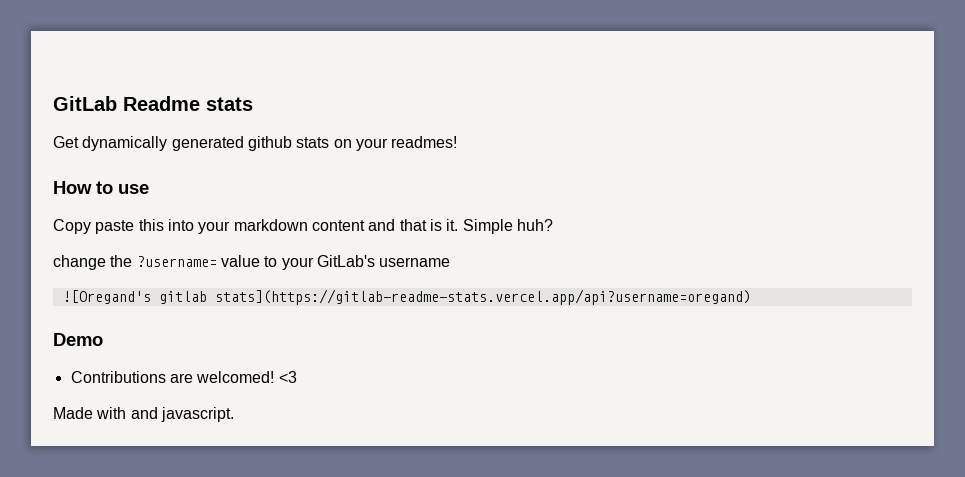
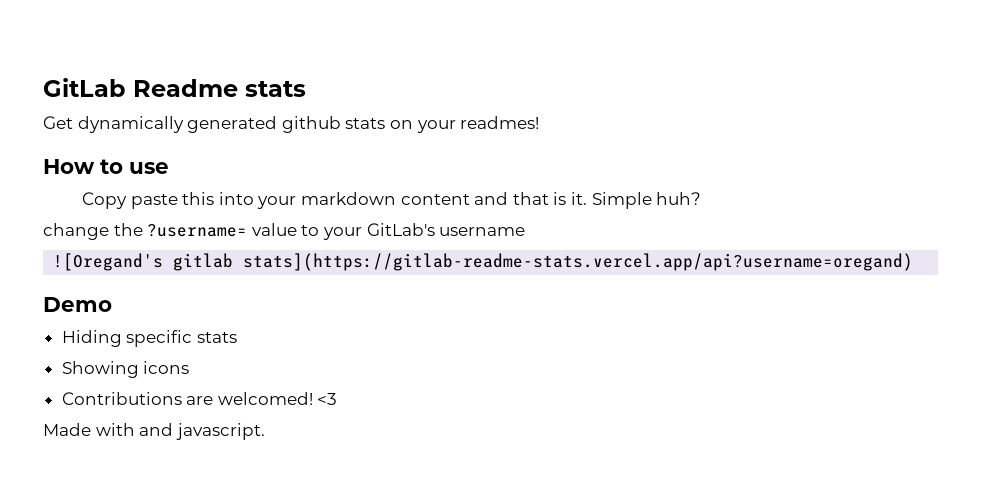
+ Hiding specific stats
+ Showing icons

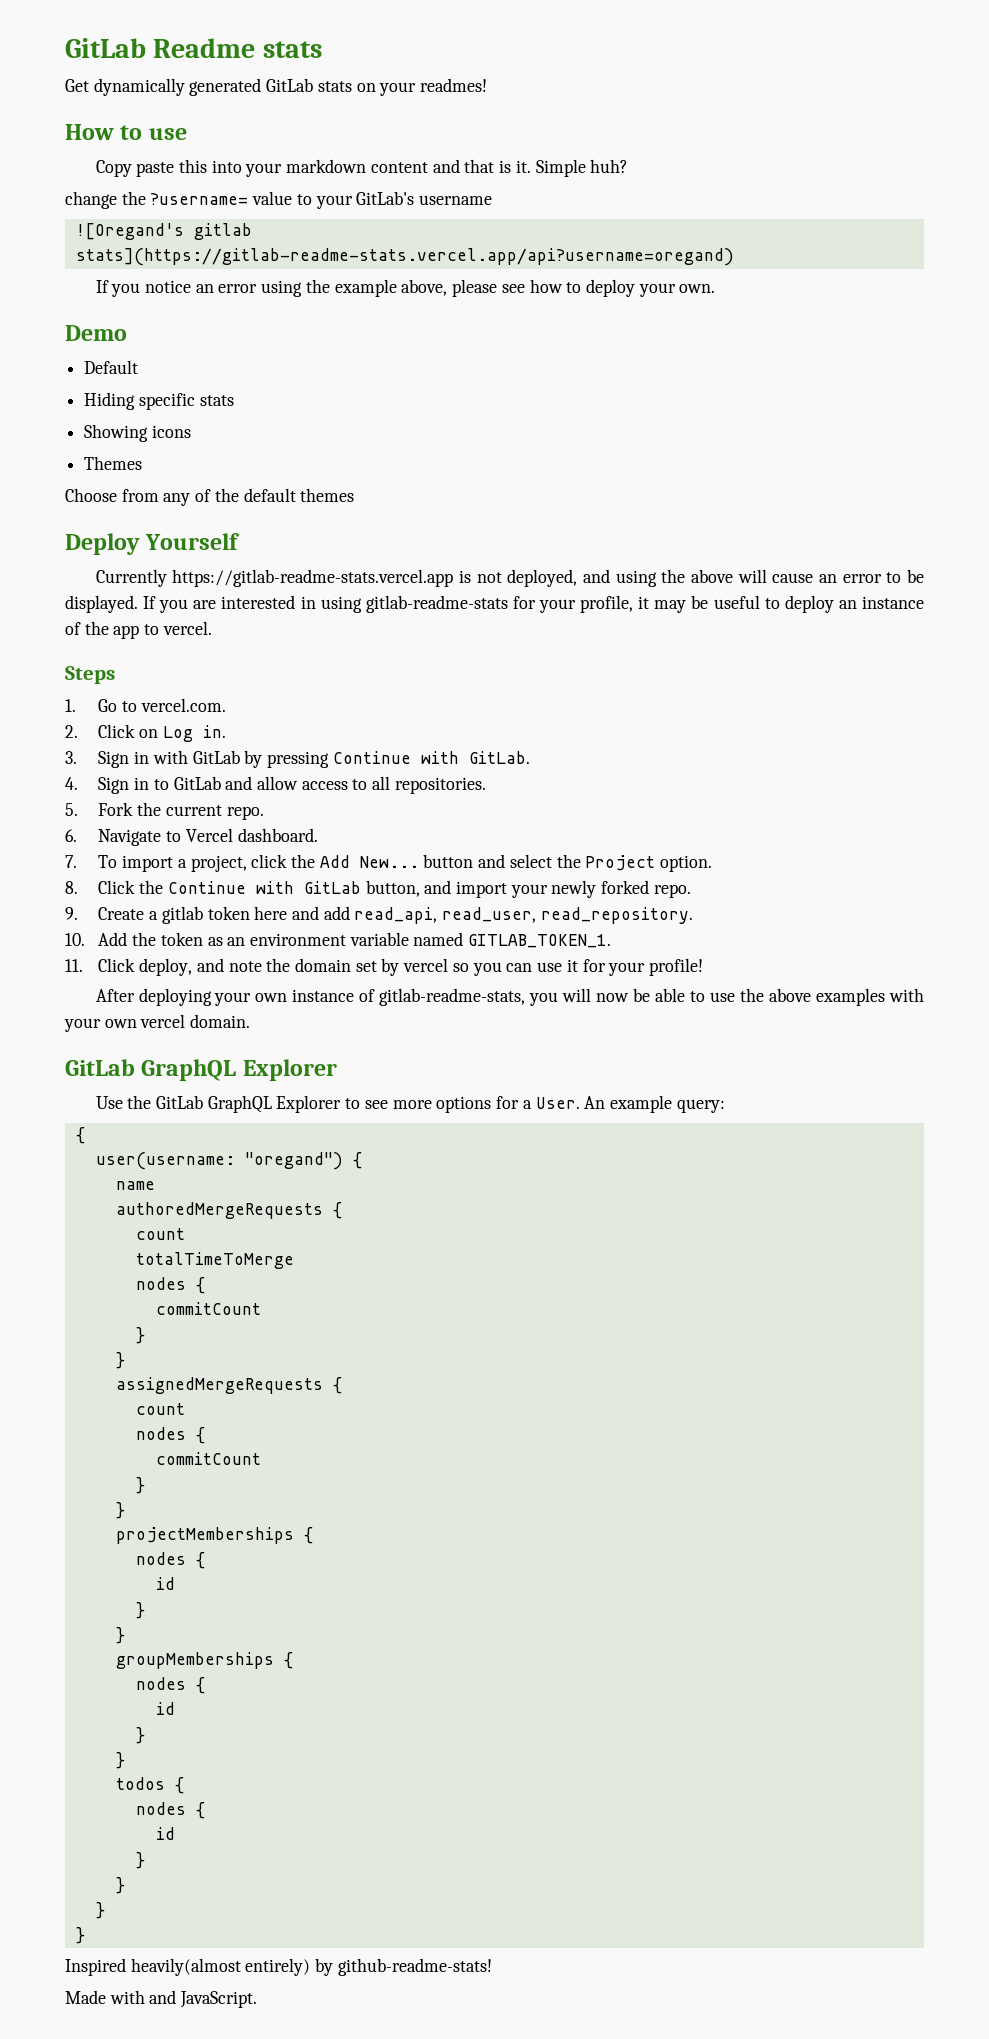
- Get dynamically generated github stats on your readmes!
+ Get dynamically generated GitLab stats on your readmes!
+ If you notice an error using the example above, please see how to deploy your own.
+ Default
- Contributions are welcomed! <3
+ Themes
+ Choose from any of the default themes
+ Deploy Yourself
+ Currently https://gitlab-readme-stats.vercel.app is not deployed, and using the above will cause an error to be displayed. If you are interested in using gitlab-readme-stats for your profile, it may be useful to deploy an instance of the app to vercel.
+ Steps
+ 1. Go to vercel.com.
+ 2. Click on Log in.
+ 3. Sign in with GitLab by pressing Continue with GitLab.
+ 4. Sign in to GitLab and allow access to all repositories.
+ 5. Fork the current repo.
+ 6. Navigate to Vercel dashboard.
+ 7. To import a project, click the Add New... button and select the Project option.
+ 8. Click the Continue with GitLab button, and import your newly forked repo.
+ 9. Create a gitlab token here and add read_api, read_user, read_repository.
+ 10. Add the token as an environment variable named GITLAB_TOKEN_1.
+ 11. Click deploy, and note the domain set by vercel so you can use it for your profile!
+ After deploying your own instance of gitlab-readme-stats, you will now be able to use the above examples with your own vercel domain.
+ GitLab GraphQL Explorer
+ Use the GitLab GraphQL Explorer to see more options for a User. An example query:
+ {
+ user(username: "oregand") {
+ name
+ authoredMergeRequests {
+ count
+ totalTimeToMerge
+ nodes {
+ commitCount
+ }
+ }
+ assignedMergeRequests {
+ count
+ nodes {
+ commitCount
+ }
+ }
+ projectMemberships {
+ nodes {
+ id
+ }
+ }
+ groupMemberships {
+ nodes {
+ id
+ }
+ }
+ todos {
+ nodes {
+ id
+ }
+ }
+ }
+ }
+ Inspired heavily(almost entirely) by github-readme-stats!
- Made with and javascript.
+ Made with and JavaScript.

